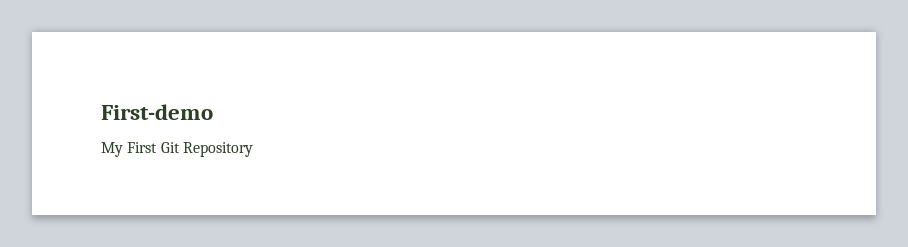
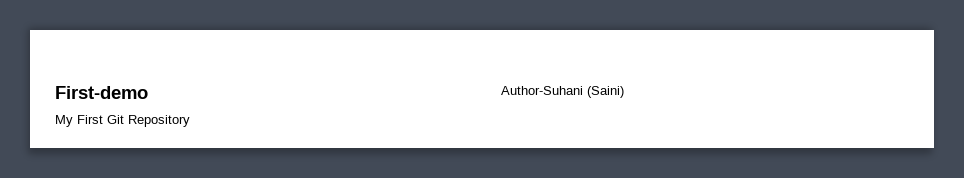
+ Author-Suhani (Saini)

